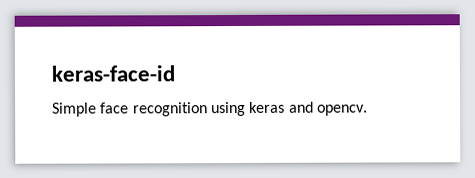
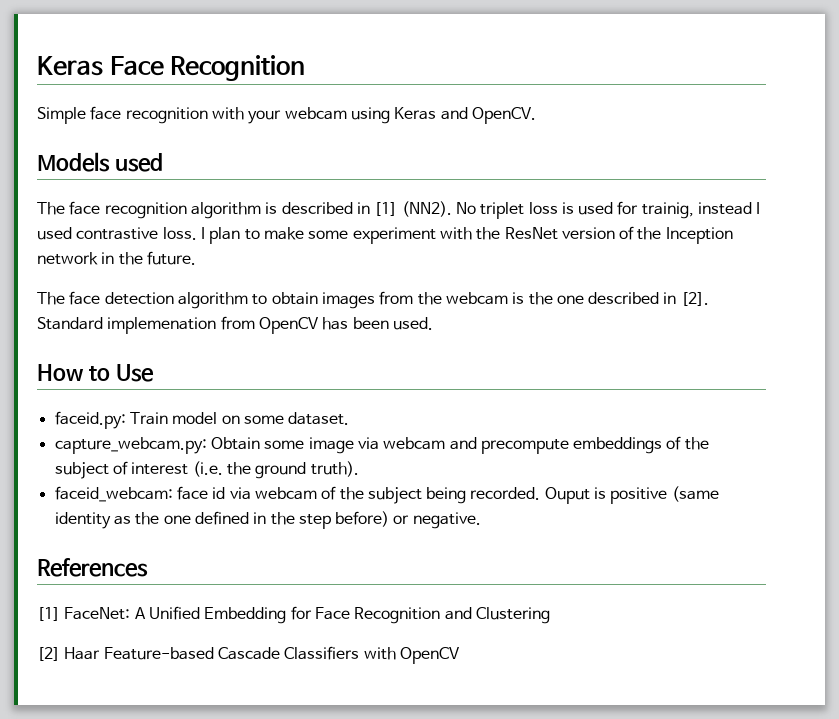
- keras-face-id
+ Keras Face Recognition
- Simple face recognition using keras and opencv.
+ Simple face recognition with your webcam using Keras and OpenCV.
+ Models used
+ The face recognition algorithm is described in [1] (NN2). No triplet loss is used for trainig, instead I used contrastive loss. I plan to make some experiment with the ResNet version of the Inception network in the future.
+ The face detection algorithm to obtain images from the webcam is the one described in [2]. Standard implemenation from OpenCV has been used.
+ How to Use
+ faceid.py: Train model on some dataset.
+ capture_webcam.py: Obtain some image via webcam and precompute embeddings of the subject of interest (i.e. the ground truth).
+ faceid_webcam: face id via webcam of the subject being recorded. Ouput is positive (same identity as the one defined in the step before) or negative.
+ References
+ [1] FaceNet: A Unified Embedding for Face Recognition and Clustering
+ [2] Haar Feature-based Cascade Classifiers with OpenCV

